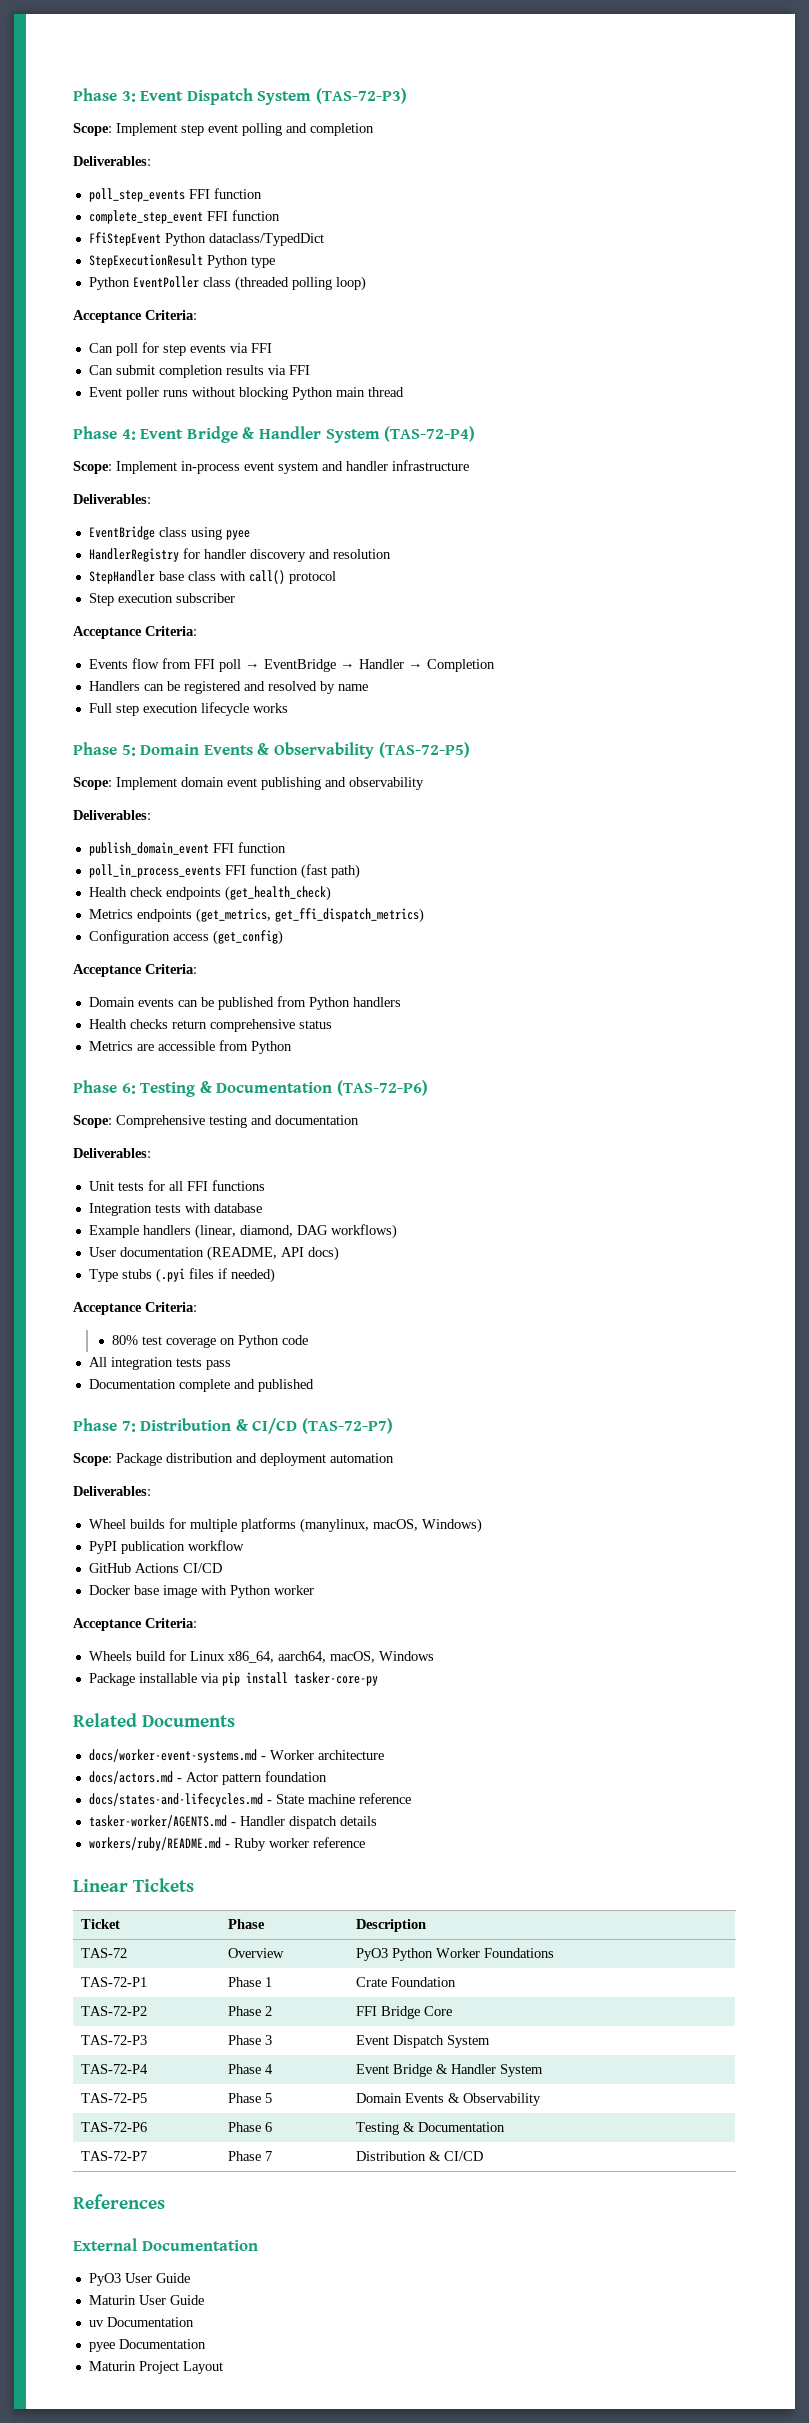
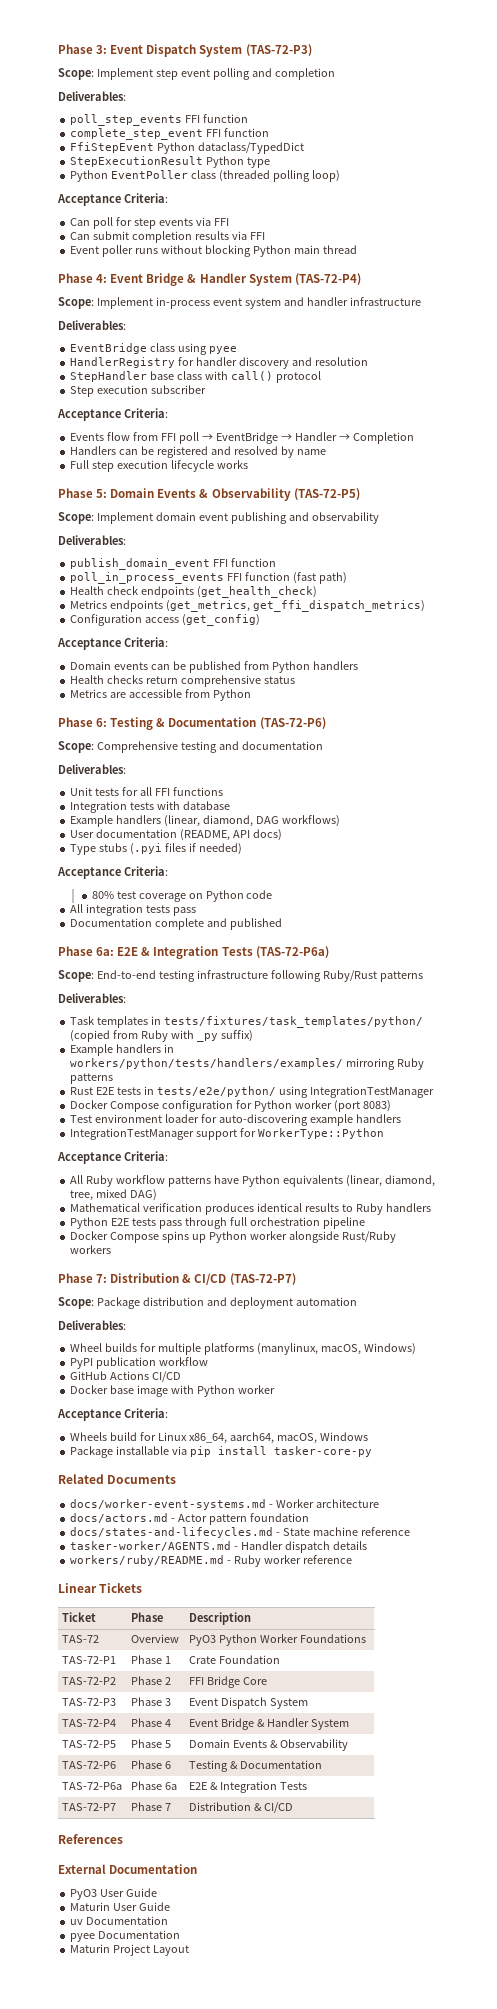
+ Phase 6a: E2E & Integration Tests (TAS-72-P6a)
+ Scope: End-to-end testing infrastructure following Ruby/Rust patterns
+ Deliverables:
+ Task templates in tests/fixtures/task_templates/python/ (copied from Ruby with _py suffix)
+ Example handlers in workers/python/tests/handlers/examples/ mirroring Ruby patterns
+ Rust E2E tests in tests/e2e/python/ using IntegrationTestManager
+ Docker Compose configuration for Python worker (port 8083)
+ Test environment loader for auto-discovering example handlers
+ IntegrationTestManager support for WorkerType::Python
+ Acceptance Criteria:
+ All Ruby workflow patterns have Python equivalents (linear, diamond, tree, mixed DAG)
+ Mathematical verification produces identical results to Ruby handlers
+ Python E2E tests pass through full orchestration pipeline
+ Docker Compose spins up Python worker alongside Rust/Ruby workers
+ TAS-72-P6a | Phase 6a | E2E & Integration Tests

